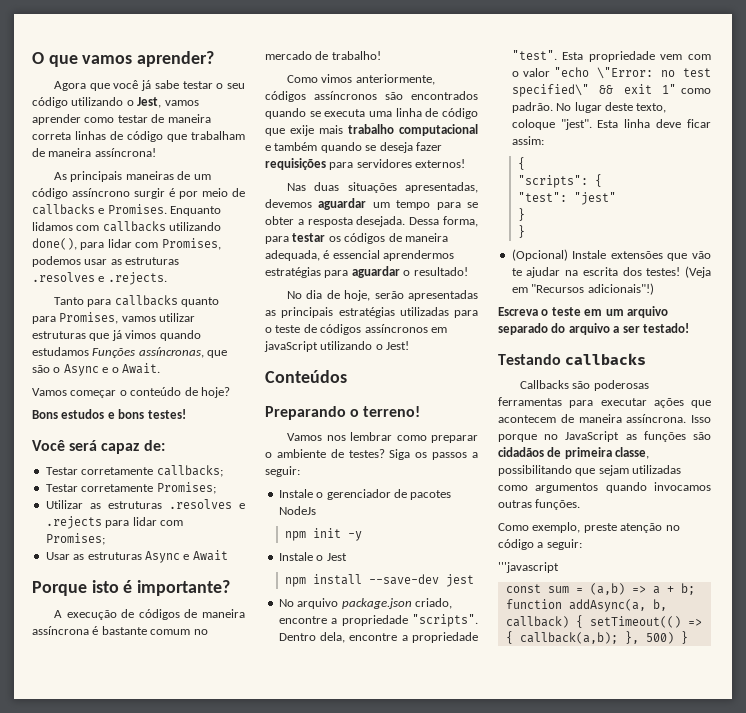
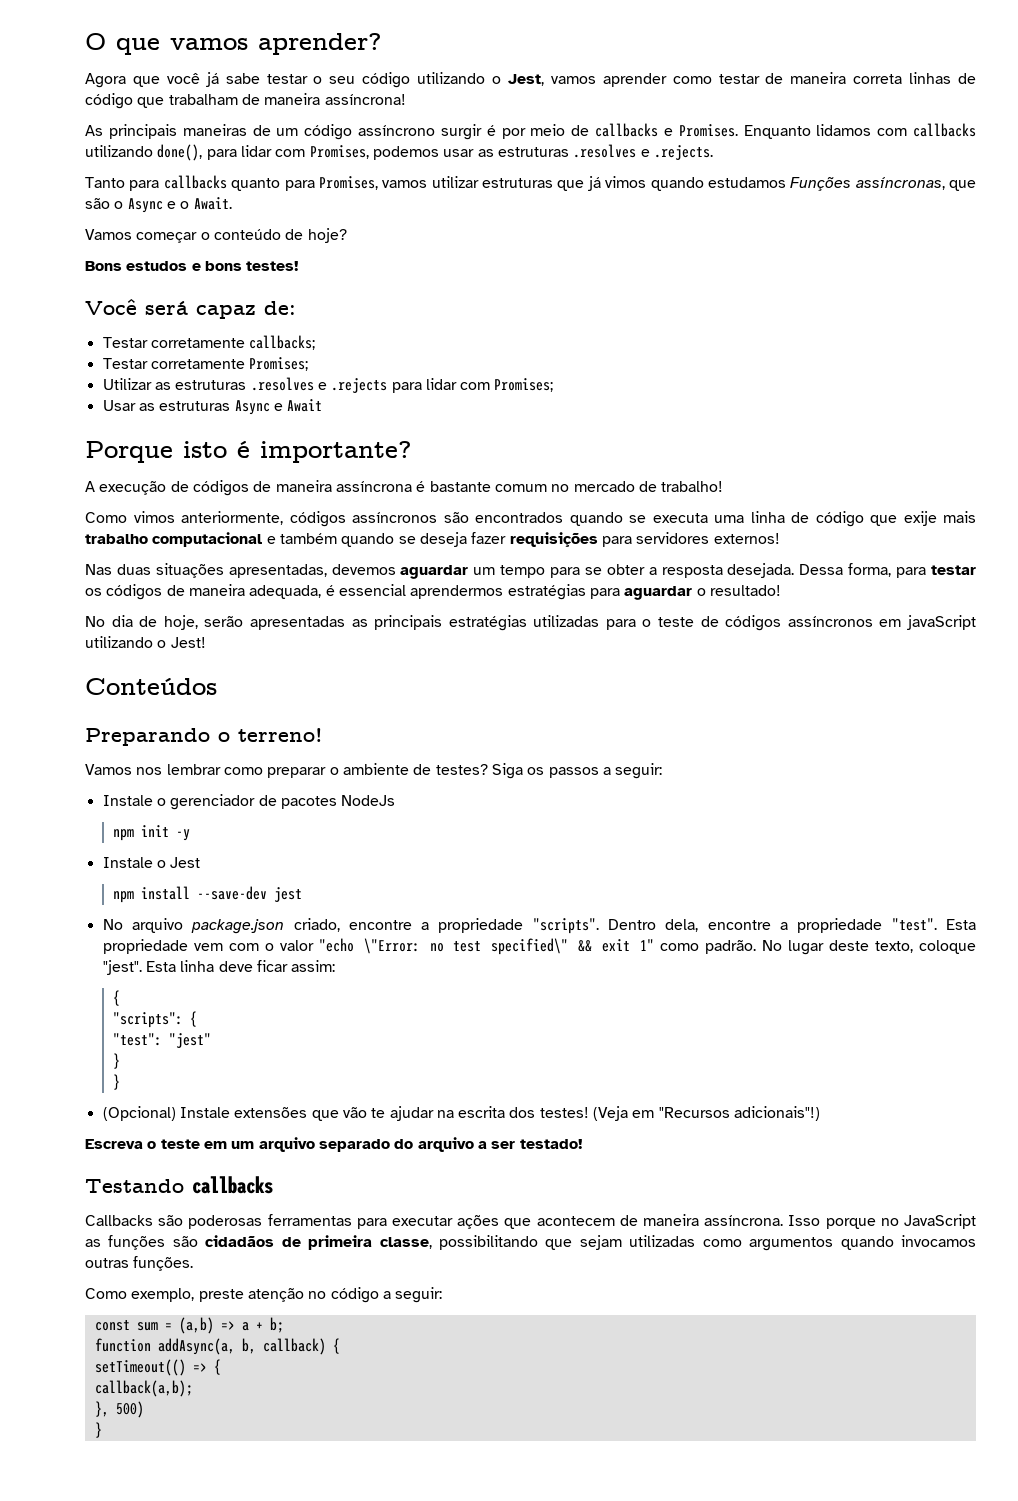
- '''javascript
- function addAsync(a, b, callback) { setTimeout(() => { callback(a,b); }, 500) }
+ function addAsync(a, b, callback) {
+ setTimeout(() => {
+ callback(a,b);
+ }, 500)
+ }

